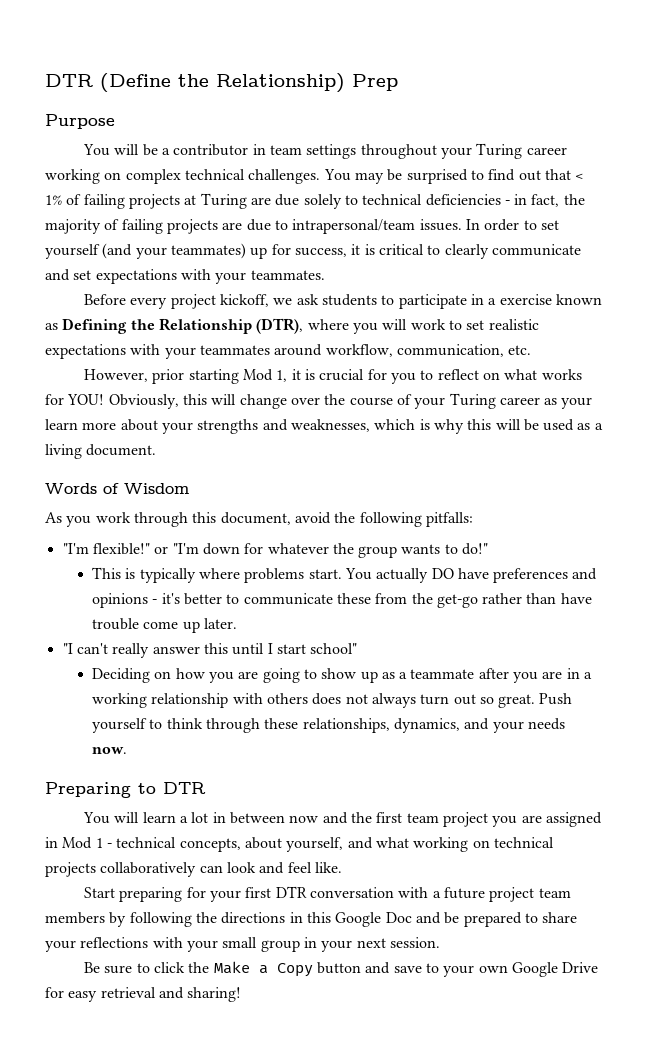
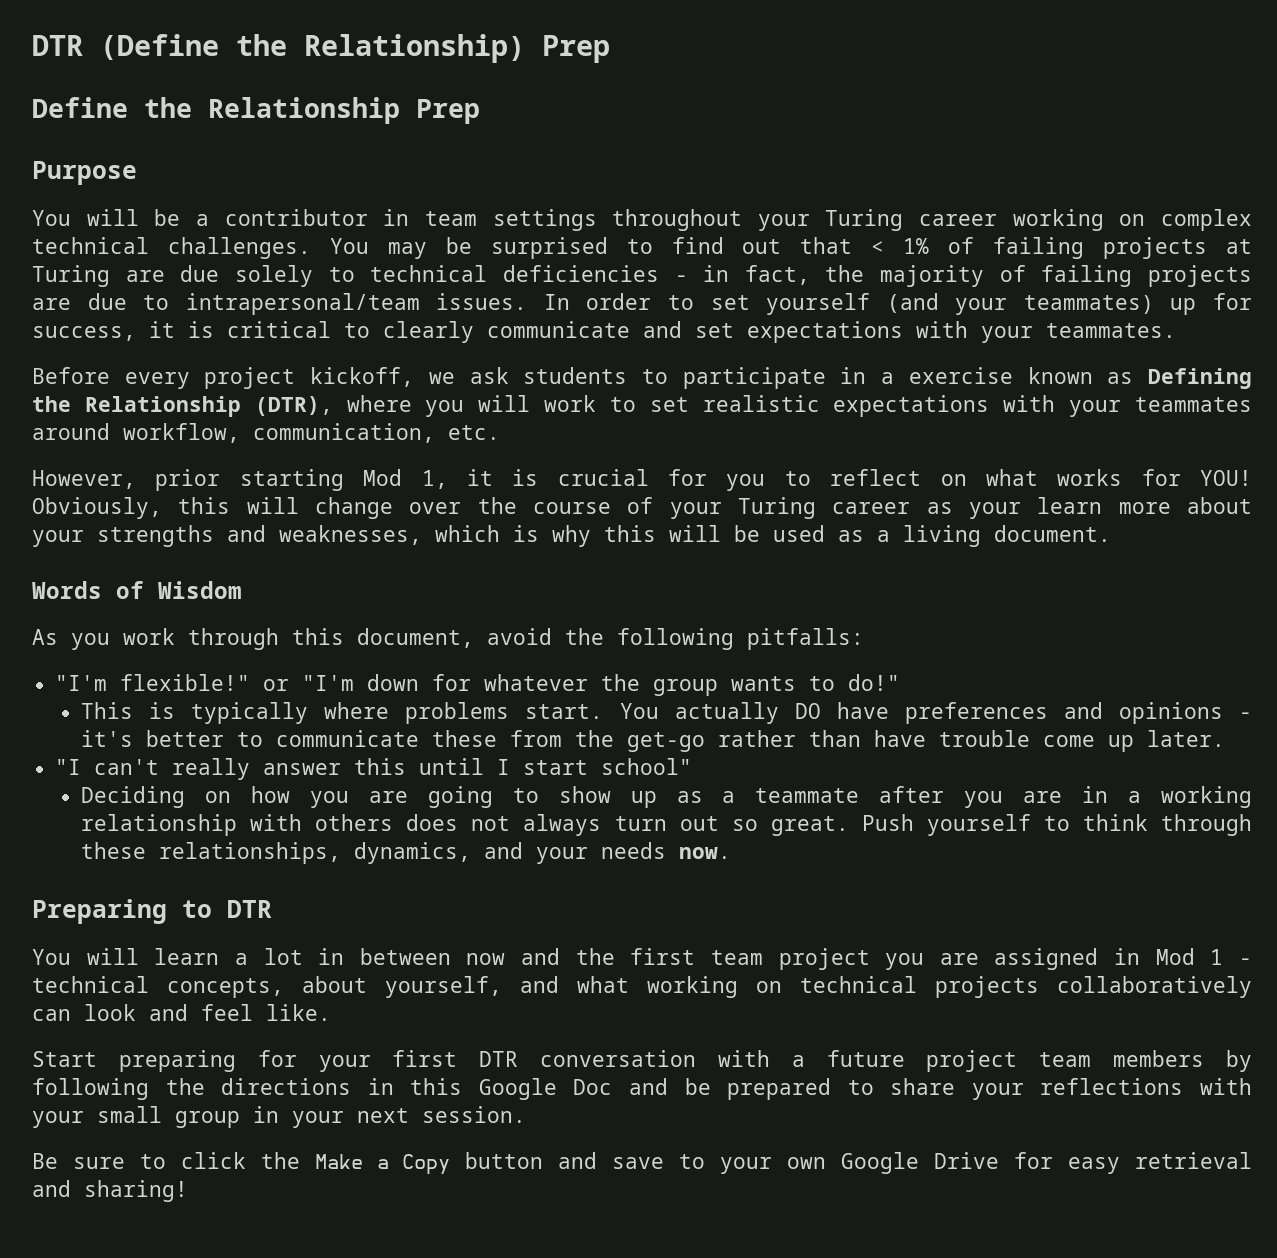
+ Define the Relationship Prep

